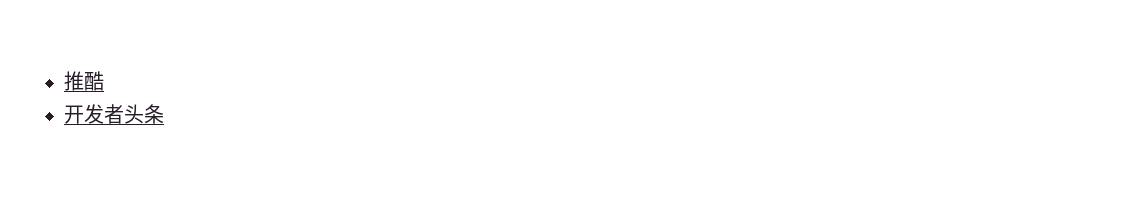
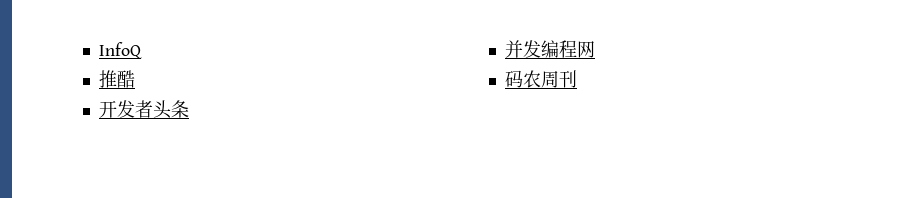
+ InfoQ
+ 并发编程网
+ 码农周刊

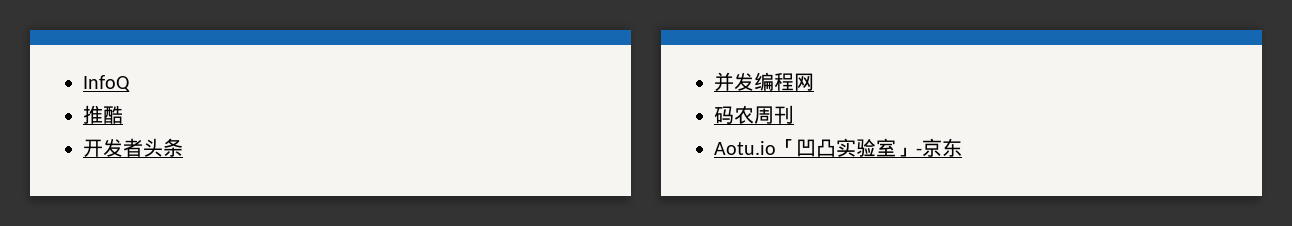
+ Aotu.io「凹凸实验室」-京东

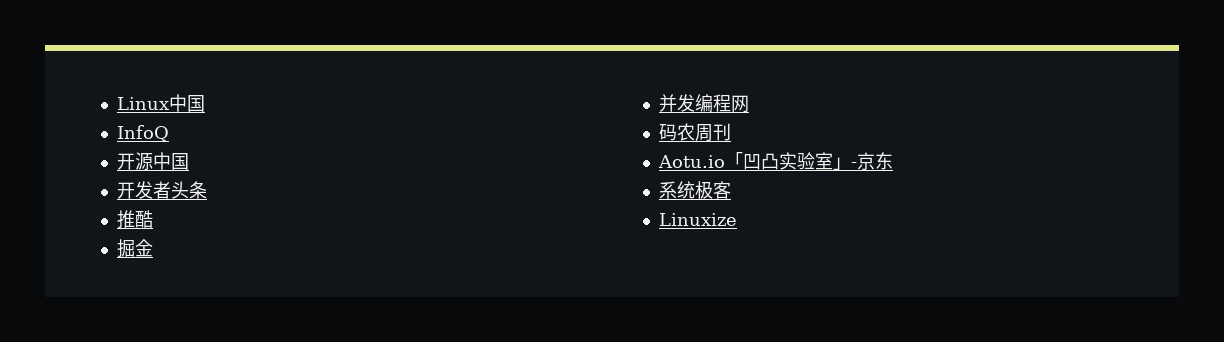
+ Linux中国
- 推酷
+ 开源中国
+ 推酷
+ 掘金
+ 系统极客
+ Linuxize

